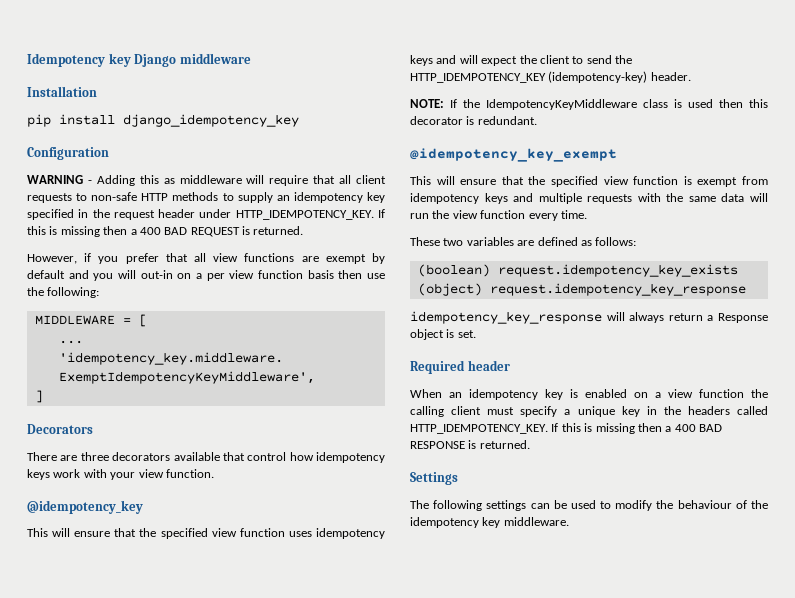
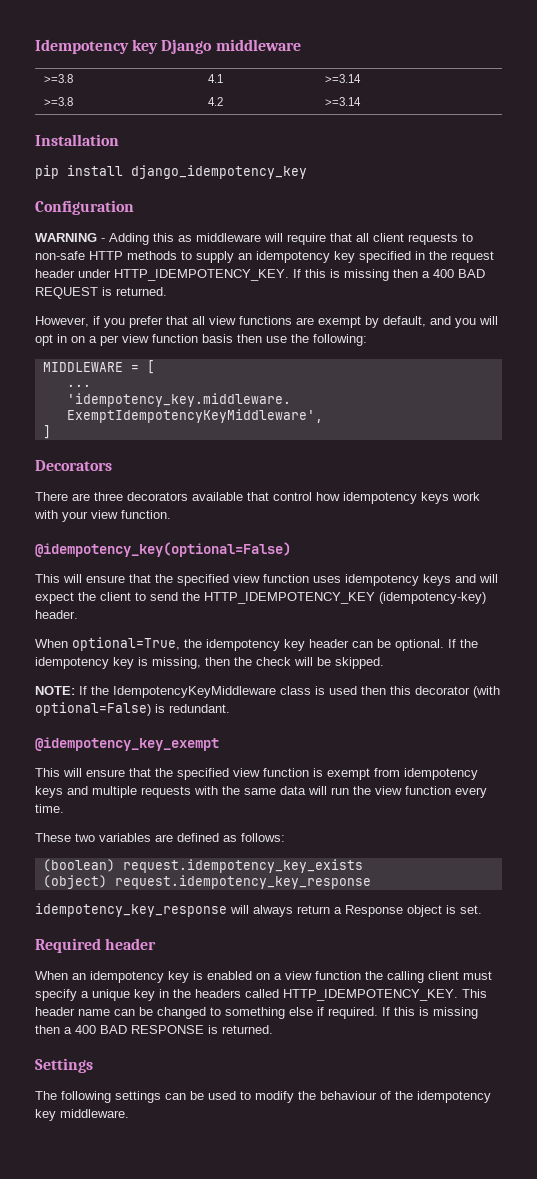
+ >=3.8 | 4.1 | >=3.14
+ >=3.8 | 4.2 | >=3.14
- However, if you prefer that all view functions are exempt by default and you will out-in on a per view function basis then use the following:
+ However, if you prefer that all view functions are exempt by default, and you will opt in on a per view function basis then use the following:
- @idempotency_key
+ @idempotency_key(optional=False)
+ When optional=True, the idempotency key header can be optional. If the idempotency key is missing, then the check will be skipped.
- NOTE: If the IdempotencyKeyMiddleware class is used then this decorator is redundant.
+ NOTE: If the IdempotencyKeyMiddleware class is used then this decorator (with optional=False) is redundant.
+ This header name can be changed to something else if required.

